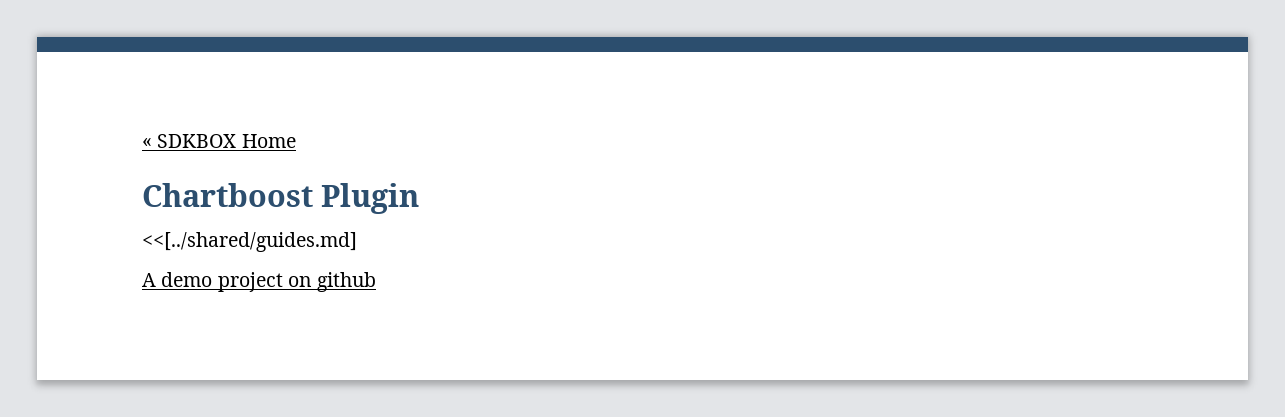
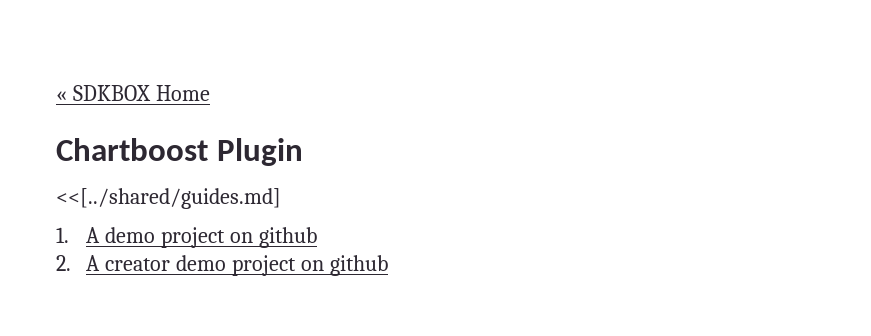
- A demo project on github
+ 1. A demo project on github
+ 2. A creator demo project on github

